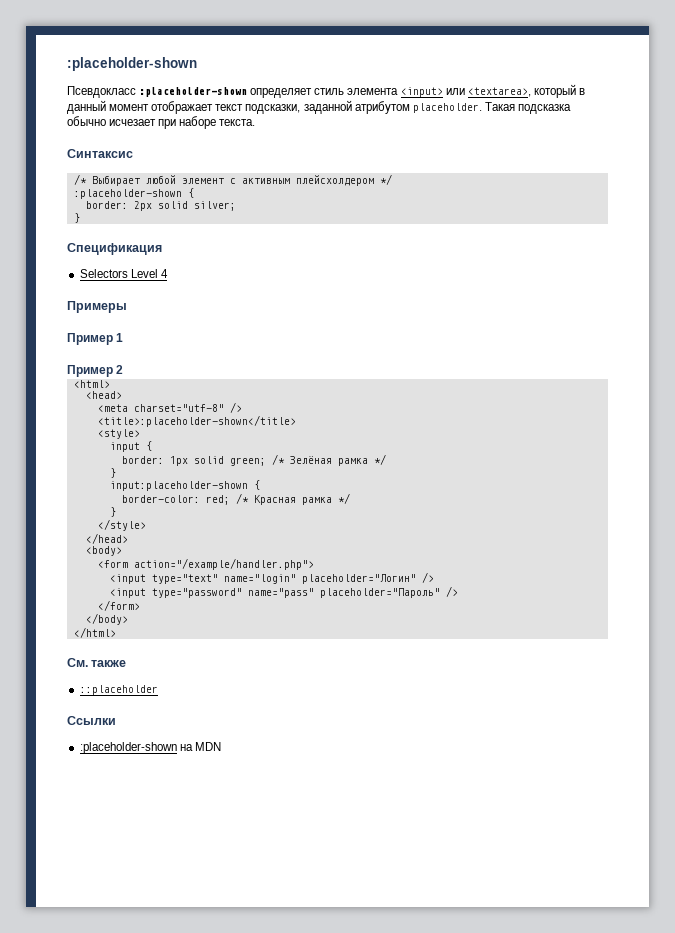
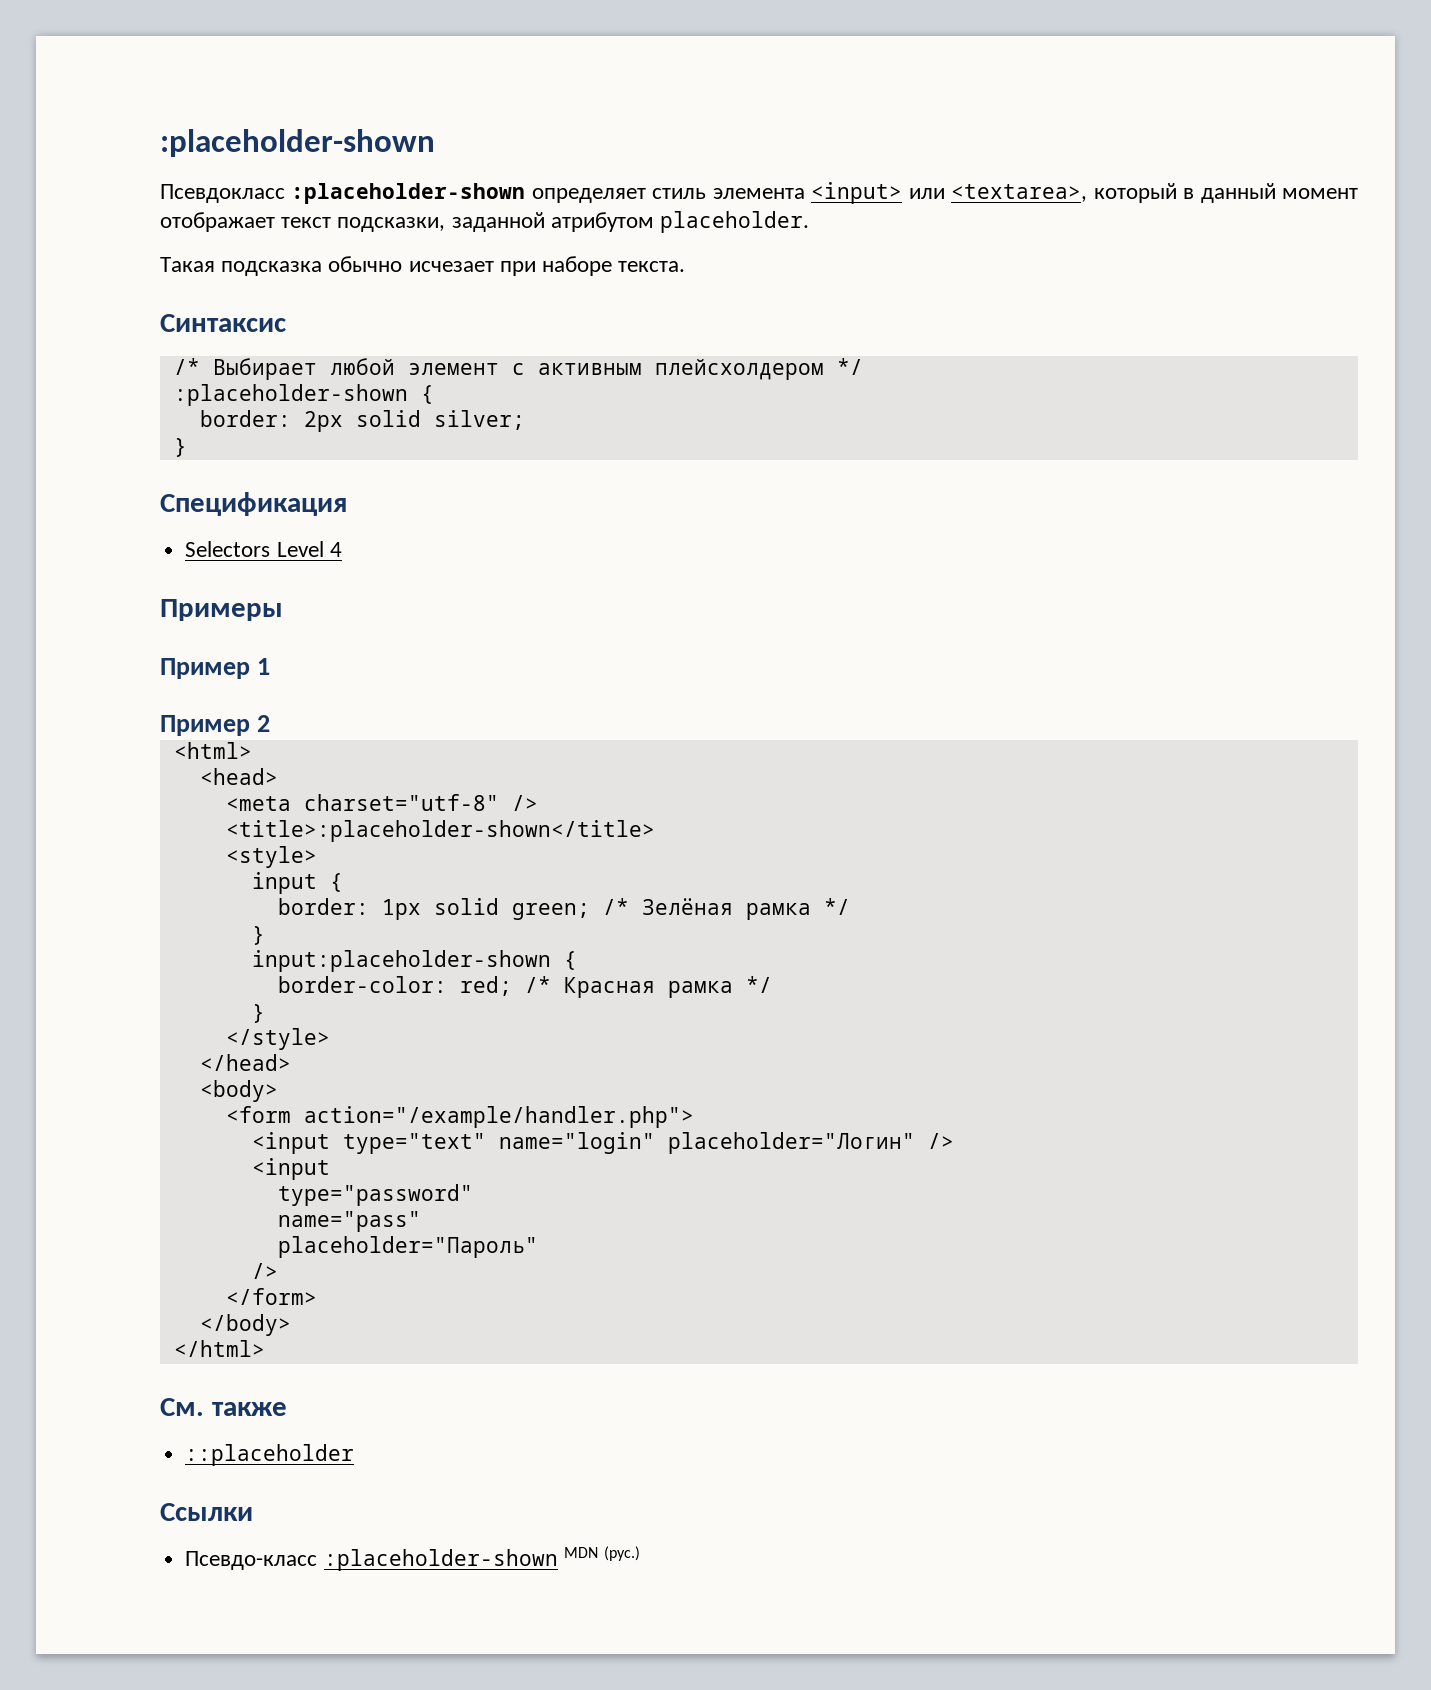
- Псевдокласс :placeholder-shown определяет стиль элемента <input> или <textarea>, который в данный момент отображает текст подсказки, заданной атрибутом placeholder. Такая подсказка обычно исчезает при наборе текста.
+ Псевдокласс :placeholder-shown определяет стиль элемента <input> или <textarea>, который в данный момент отображает текст подсказки, заданной атрибутом placeholder.
+ Такая подсказка обычно исчезает при наборе текста.
  <input type="text" name="login" placeholder="Логин" />
- <input type="password" name="pass" placeholder="Пароль" />
+ <input
+ type="password"
+ name="pass"
+ placeholder="Пароль"
+ />
- :placeholder-shown на MDN
+ Псевдо-класс :placeholder-shown MDN (рус.)

